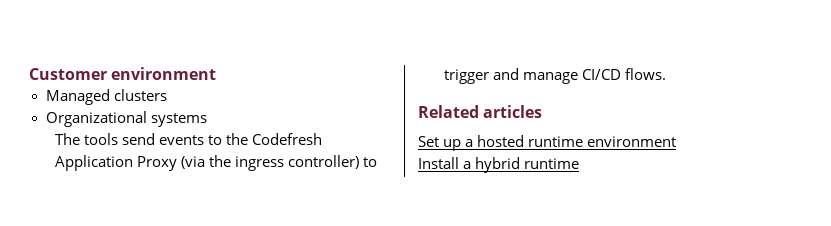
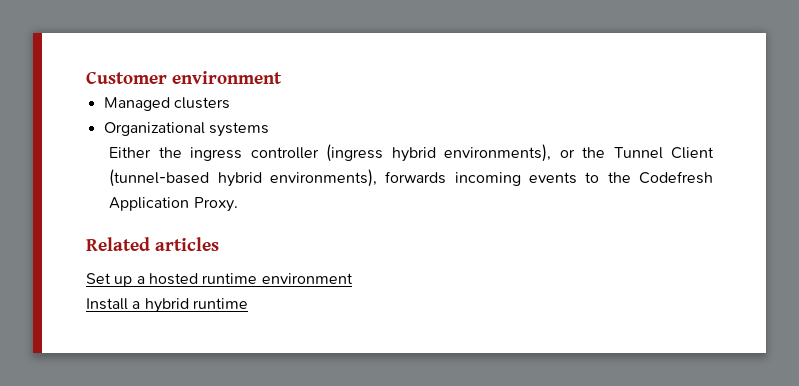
- The tools send events to the Codefresh Application Proxy (via the ingress controller) to trigger and manage CI/CD flows.
+ Either the ingress controller (ingress hybrid environments), or the Tunnel Client (tunnel-based hybrid environments), forwards incoming events to the Codefresh Application Proxy.

